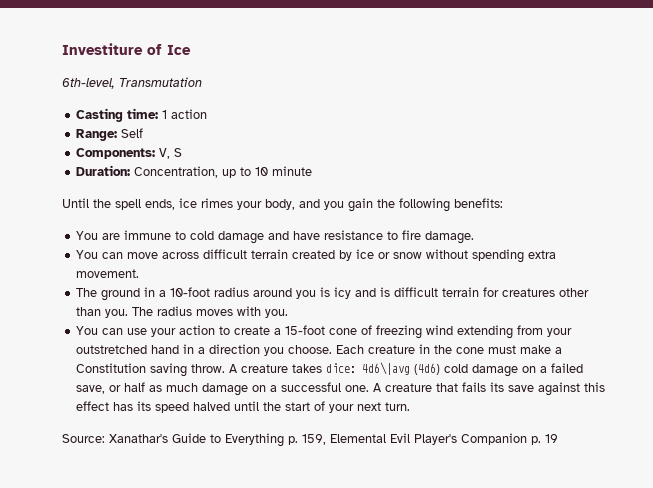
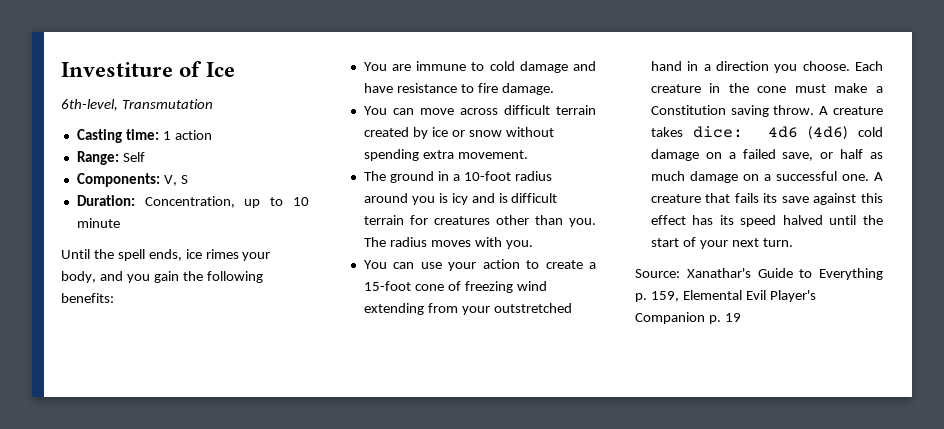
- A creature takes dice: 4d6\|avg (4d6) cold damage on a failed save, or half as much damage on a successful one.
+ A creature takes dice: 4d6 (4d6) cold damage on a failed save, or half as much damage on a successful one.

